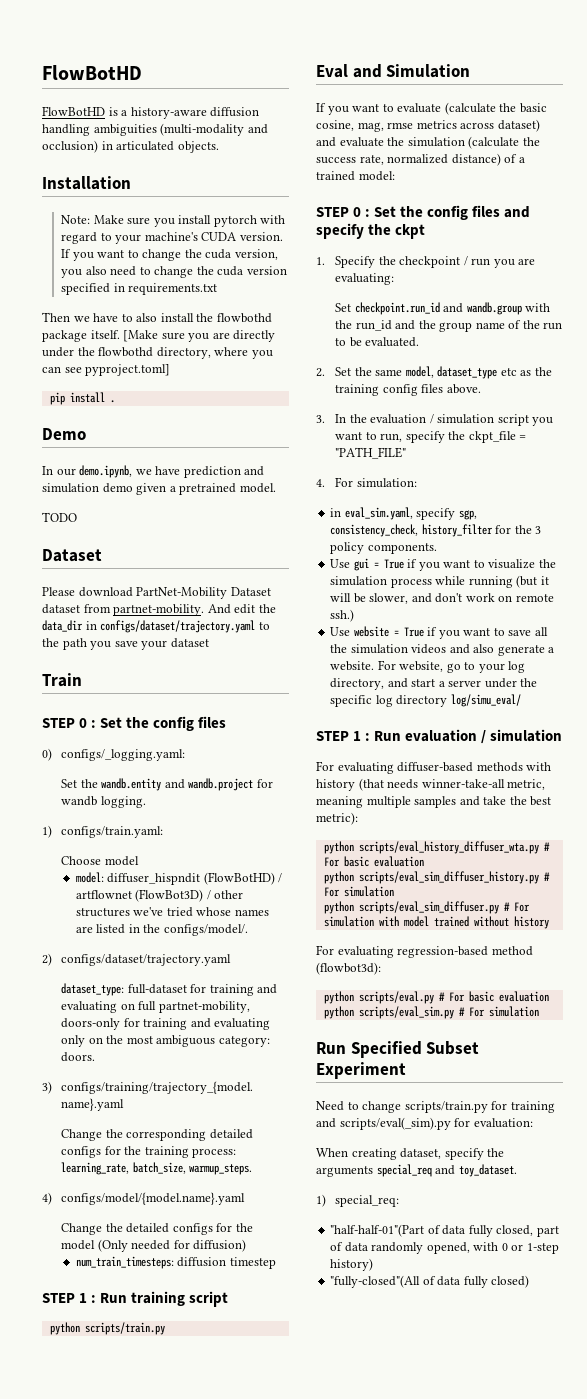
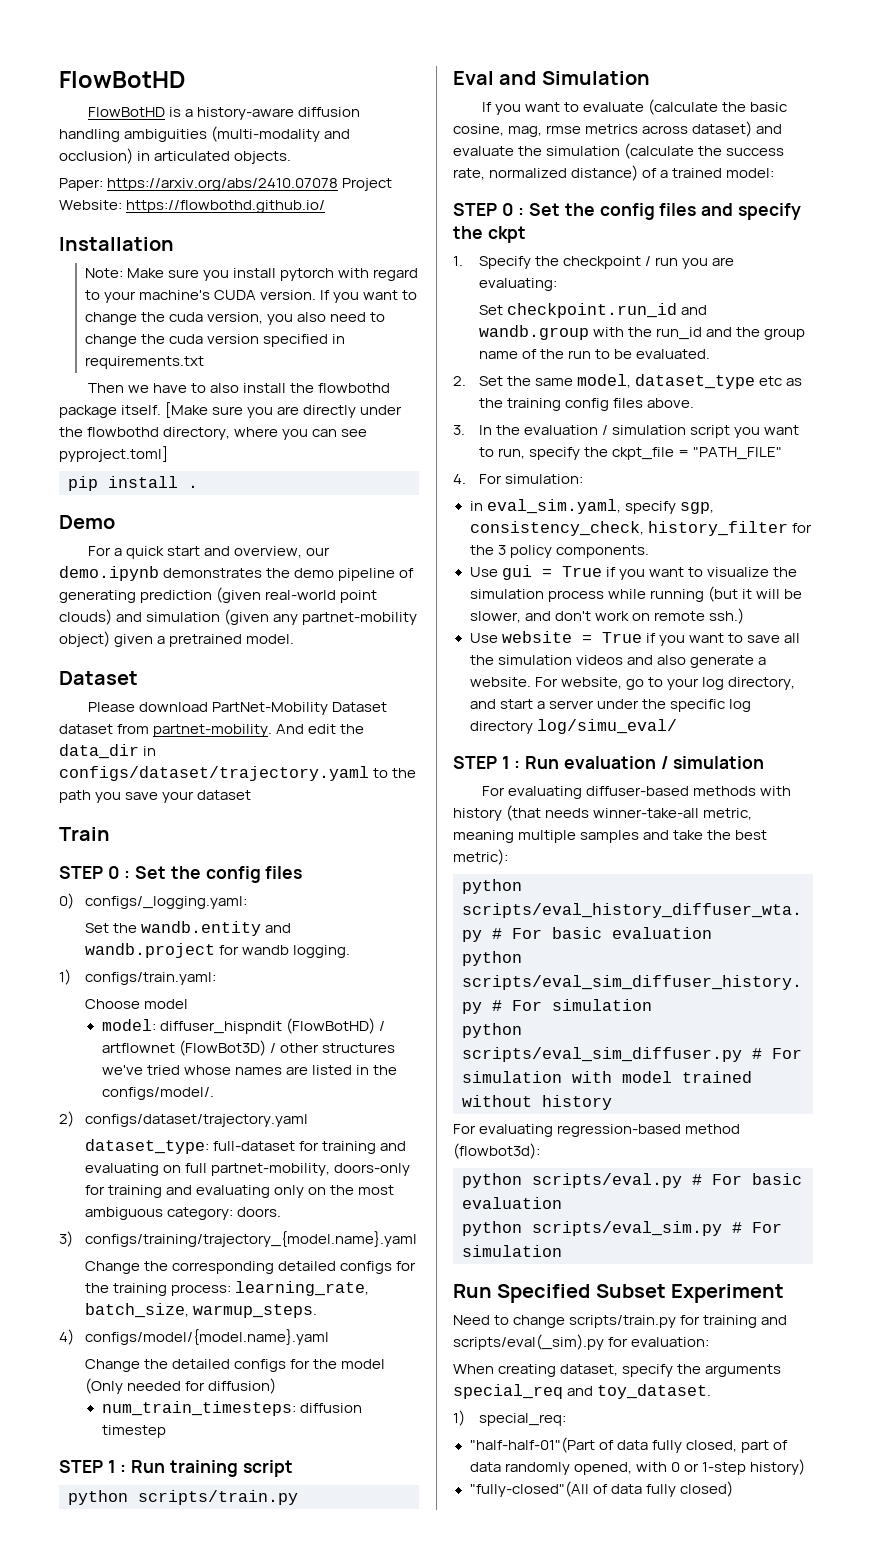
+ Paper: https://arxiv.org/abs/2410.07078 Project Website: https://flowbothd.github.io/
- In our demo.ipynb, we have prediction and simulation demo given a pretrained model.
+ For a quick start and overview, our demo.ipynb demonstrates the demo pipeline of generating prediction (given real-world point clouds) and simulation (given any partnet-mobility object) given a pretrained model.
- TODO

